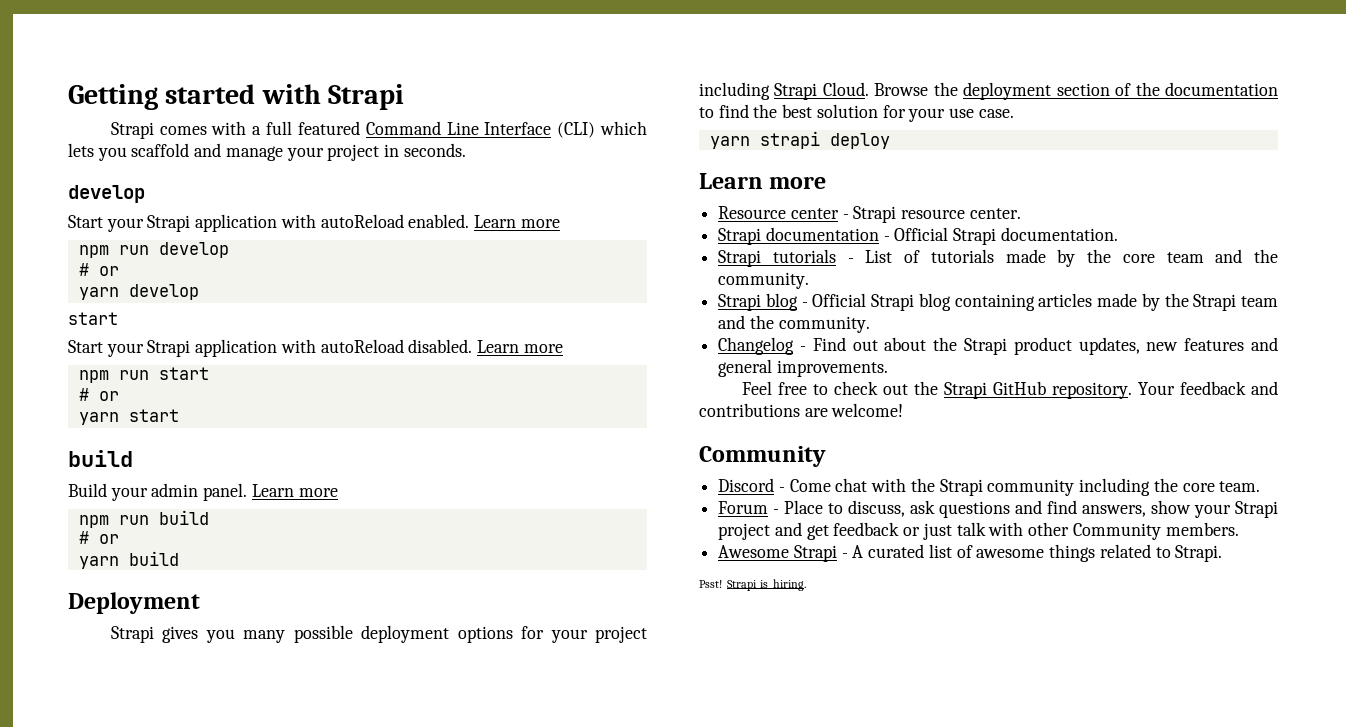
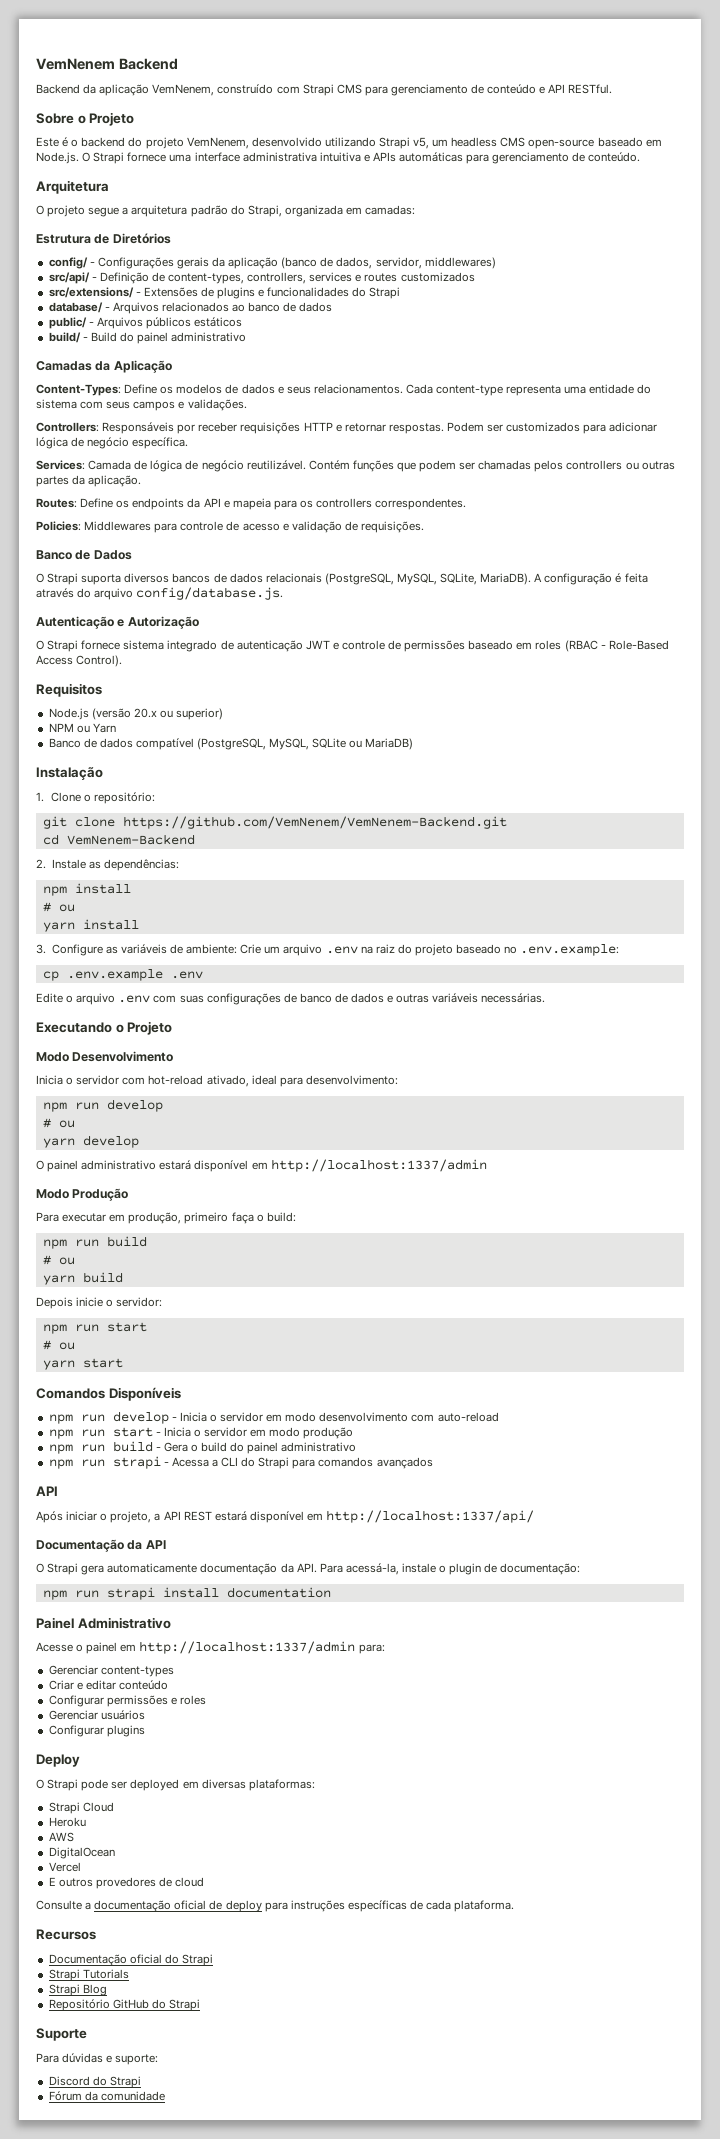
- Getting started with Strapi
- Strapi comes with a full featured Command Line Interface (CLI) which lets you scaffold and manage your project in seconds.
- develop
- Start your Strapi application with autoReload enabled. Learn more
+ VemNenem Backend
+ Backend da aplicação VemNenem, construído com Strapi CMS para gerenciamento de conteúdo e API RESTful.
+ Sobre o Projeto
+ Este é o backend do projeto VemNenem, desenvolvido utilizando Strapi v5, um headless CMS open-source baseado em Node.js. O Strapi fornece uma interface administrativa intuitiva e APIs automáticas para gerenciamento de conteúdo.
+ Arquitetura
+ O projeto segue a arquitetura padrão do Strapi, organizada em camadas:
+ Estrutura de Diretórios
+ config/ - Configurações gerais da aplicação (banco de dados, servidor, middlewares)
+ src/api/ - Definição de content-types, controllers, services e routes customizados
+ src/extensions/ - Extensões de plugins e funcionalidades do Strapi
+ database/ - Arquivos relacionados ao banco de dados
+ public/ - Arquivos públicos estáticos
+ build/ - Build do painel administrativo
+ Camadas da Aplicação
+ Content-Types: Define os modelos de dados e seus relacionamentos. Cada content-type representa uma entidade do sistema com seus campos e validações.
+ Controllers: Responsáveis por receber requisições HTTP e retornar respostas. Podem ser customizados para adicionar lógica de negócio específica.
+ Services: Camada de lógica de negócio reutilizável. Contém funções que podem ser chamadas pelos controllers ou outras partes da aplicação.
+ Routes: Define os endpoints da API e mapeia para os controllers correspondentes.
+ Policies: Middlewares para controle de acesso e validação de requisições.
+ Banco de Dados
+ O Strapi suporta diversos bancos de dados relacionais (PostgreSQL, MySQL, SQLite, MariaDB). A configuração é feita através do arquivo config/database.js.
+ Autenticação e Autorização
+ O Strapi fornece sistema integrado de autenticação JWT e controle de permissões baseado em roles (RBAC - Role-Based Access Control).
+ Requisitos
+ Node.js (versão 20.x ou superior)
+ NPM ou Yarn
+ Banco de dados compatível (PostgreSQL, MySQL, SQLite ou MariaDB)
+ Instalação
+ 1. Clone o repositório:
+ git clone https://github.com/VemNenem/VemNenem-Backend.git
+ cd VemNenem-Backend
+ 2. Instale as dependências:
+ npm install
+ # ou
+ yarn install
+ 3. Configure as variáveis de ambiente: Crie um arquivo .env na raiz do projeto baseado no .env.example:
+ cp .env.example .env
+ Edite o arquivo .env com suas configurações de banco de dados e outras variáveis necessárias.
+ Executando o Projeto
+ Modo Desenvolvimento
+ Inicia o servidor com hot-reload ativado, ideal para desenvolvimento:
  npm run develop
- # or
+ # ou
  yarn develop
- start
- Start your Strapi application with autoReload disabled. Learn more
+ O painel administrativo estará disponível em http://localhost:1337/admin
+ Modo Produção
+ Para executar em produção, primeiro faça o build:
+ npm run build
+ # ou
+ yarn build
+ Depois inicie o servidor:
  npm run start
- # or
+ # ou
  yarn start
- build
- Build your admin panel. Learn more
- npm run build
- # or
- yarn build
- Deployment
- Strapi gives you many possible deployment options for your project including Strapi Cloud. Browse the deployment section of the documentation to find the best solution for your use case.
- yarn strapi deploy
- Learn more
- Resource center - Strapi resource center.
- Strapi documentation - Official Strapi documentation.
- Strapi tutorials - List of tutorials made by the core team and the community.
- Strapi blog - Official Strapi blog containing articles made by the Strapi team and the community.
- Changelog - Find out about the Strapi product updates, new features and general improvements.
- Feel free to check out the Strapi GitHub repository. Your feedback and contributions are welcome!
- Community
- Discord - Come chat with the Strapi community including the core team.
- Forum - Place to discuss, ask questions and find answers, show your Strapi project and get feedback or just talk with other Community members.
- Awesome Strapi - A curated list of awesome things related to Strapi.
- Psst! Strapi is hiring.
+ Comandos Disponíveis
+ npm run develop - Inicia o servidor em modo desenvolvimento com auto-reload
+ npm run start - Inicia o servidor em modo produção
+ npm run build - Gera o build do painel administrativo
+ npm run strapi - Acessa a CLI do Strapi para comandos avançados
+ API
+ Após iniciar o projeto, a API REST estará disponível em http://localhost:1337/api/
+ Documentação da API
+ O Strapi gera automaticamente documentação da API. Para acessá-la, instale o plugin de documentação:
+ npm run strapi install documentation
+ Painel Administrativo
+ Acesse o painel em http://localhost:1337/admin para:
+ Gerenciar content-types
+ Criar e editar conteúdo
+ Configurar permissões e roles
+ Gerenciar usuários
+ Configurar plugins
+ Deploy
+ O Strapi pode ser deployed em diversas plataformas:
+ Strapi Cloud
+ Heroku
+ AWS
+ DigitalOcean
+ Vercel
+ E outros provedores de cloud
+ Consulte a documentação oficial de deploy para instruções específicas de cada plataforma.
+ Recursos
+ Documentação oficial do Strapi
+ Strapi Tutorials
+ Strapi Blog
+ Repositório GitHub do Strapi
+ Suporte
+ Para dúvidas e suporte:
+ Discord do Strapi
+ Fórum da comunidade

